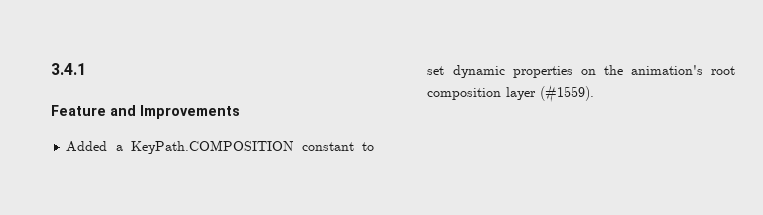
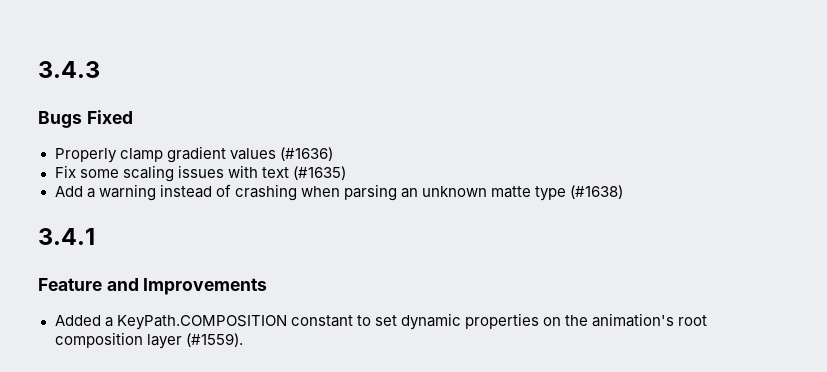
+ 3.4.3
+ Bugs Fixed
+ Properly clamp gradient values (#1636)
+ Fix some scaling issues with text (#1635)
+ Add a warning instead of crashing when parsing an unknown matte type (#1638)

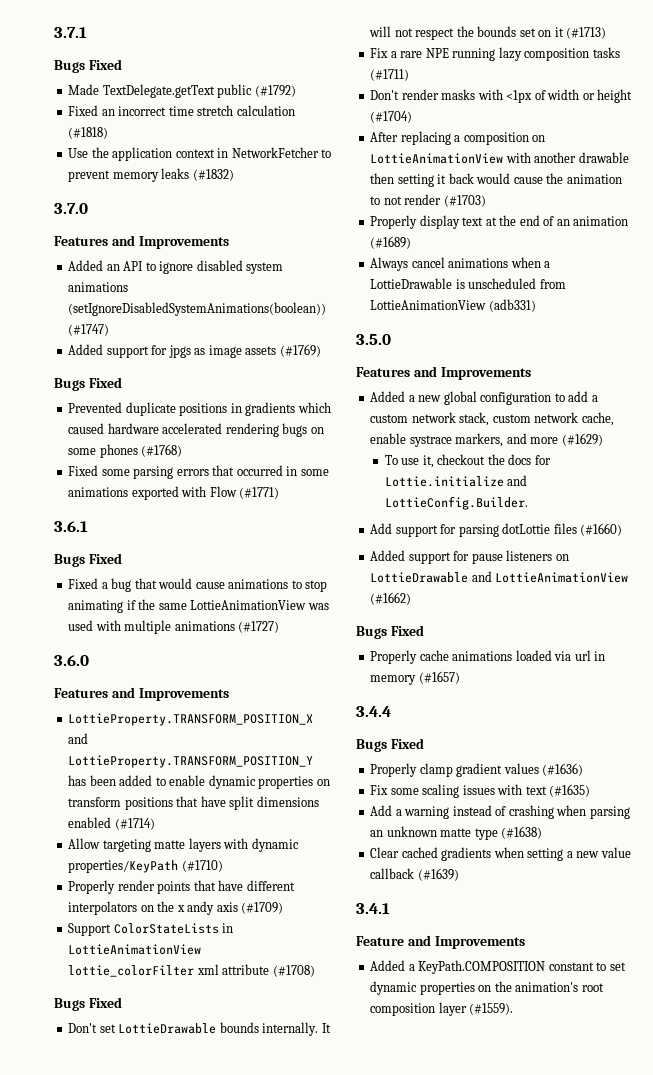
- 3.4.3
+ 3.7.1
+ Bugs Fixed
+ Made TextDelegate.getText public (#1792)
+ Fixed an incorrect time stretch calculation (#1818)
+ Use the application context in NetworkFetcher to prevent memory leaks (#1832)
+ 3.7.0
+ Features and Improvements
+ Added an API to ignore disabled system animations (setIgnoreDisabledSystemAnimations(boolean)) (#1747)
+ Added support for jpgs as image assets (#1769)
+ Bugs Fixed
+ Prevented duplicate positions in gradients which caused hardware accelerated rendering bugs on some phones (#1768)
+ Fixed some parsing errors that occurred in some animations exported with Flow (#1771)
+ 3.6.1
+ Bugs Fixed
+ Fixed a bug that would cause animations to stop animating if the same LottieAnimationView was used with multiple animations (#1727)
+ 3.6.0
+ Features and Improvements
+ LottieProperty.TRANSFORM_POSITION_X and LottieProperty.TRANSFORM_POSITION_Y has been added to enable dynamic properties on transform positions that have split dimensions enabled (#1714)
+ Allow targeting matte layers with dynamic properties/KeyPath (#1710)
+ Properly render points that have different interpolators on the x andy axis (#1709)
+ Support ColorStateLists in LottieAnimationView lottie_colorFilter xml attribute (#1708)
+ Bugs Fixed
+ Don't set LottieDrawable bounds internally. It will not respect the bounds set on it (#1713)
+ Fix a rare NPE running lazy composition tasks (#1711)
+ Don't render masks with <1px of width or height (#1704)
+ After replacing a composition on LottieAnimationView with another drawable then setting it back would cause the animation to not render (#1703)
+ Properly display text at the end of an animation (#1689)
+ Always cancel animations when a LottieDrawable is unscheduled from LottieAnimationView (adb331)
+ 3.5.0
+ Features and Improvements
+ Added a new global configuration to add a custom network stack, custom network cache, enable systrace markers, and more (#1629)
+ To use it, checkout the docs for Lottie.initialize and LottieConfig.Builder.
+ Add support for parsing dotLottie files (#1660)
+ Added support for pause listeners on LottieDrawable and LottieAnimationView (#1662)
+ Bugs Fixed
+ Properly cache animations loaded via url in memory (#1657)
+ 3.4.4
+ Clear cached gradients when setting a new value callback (#1639)

